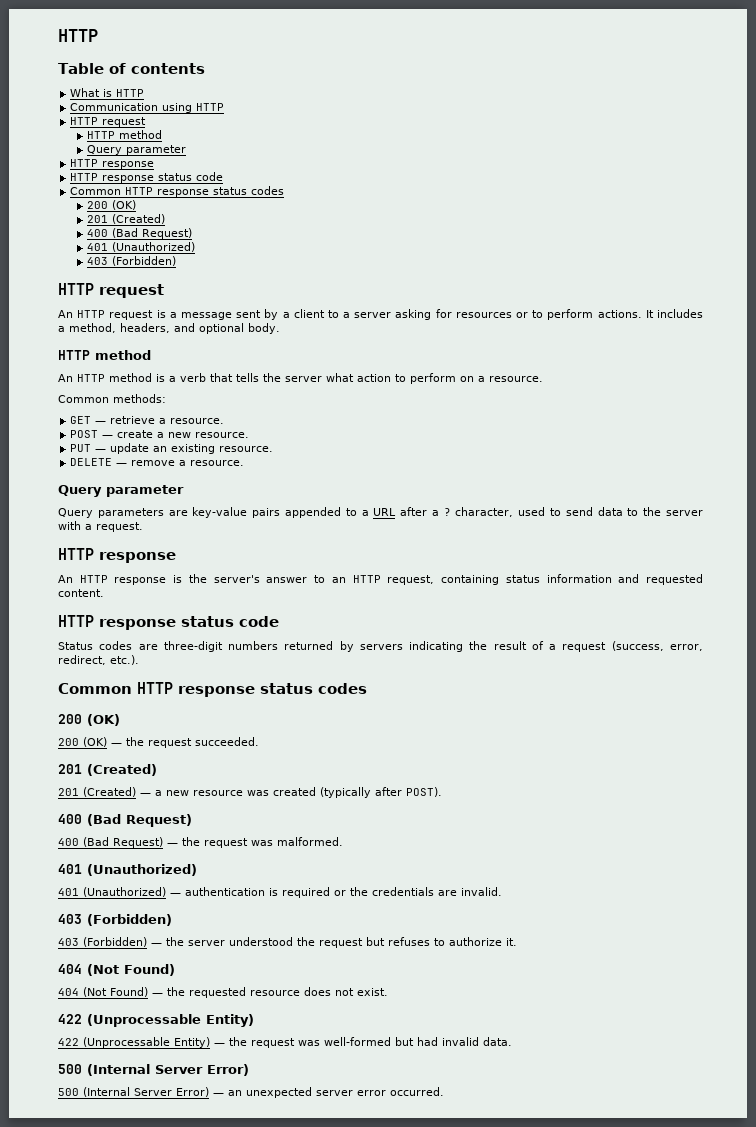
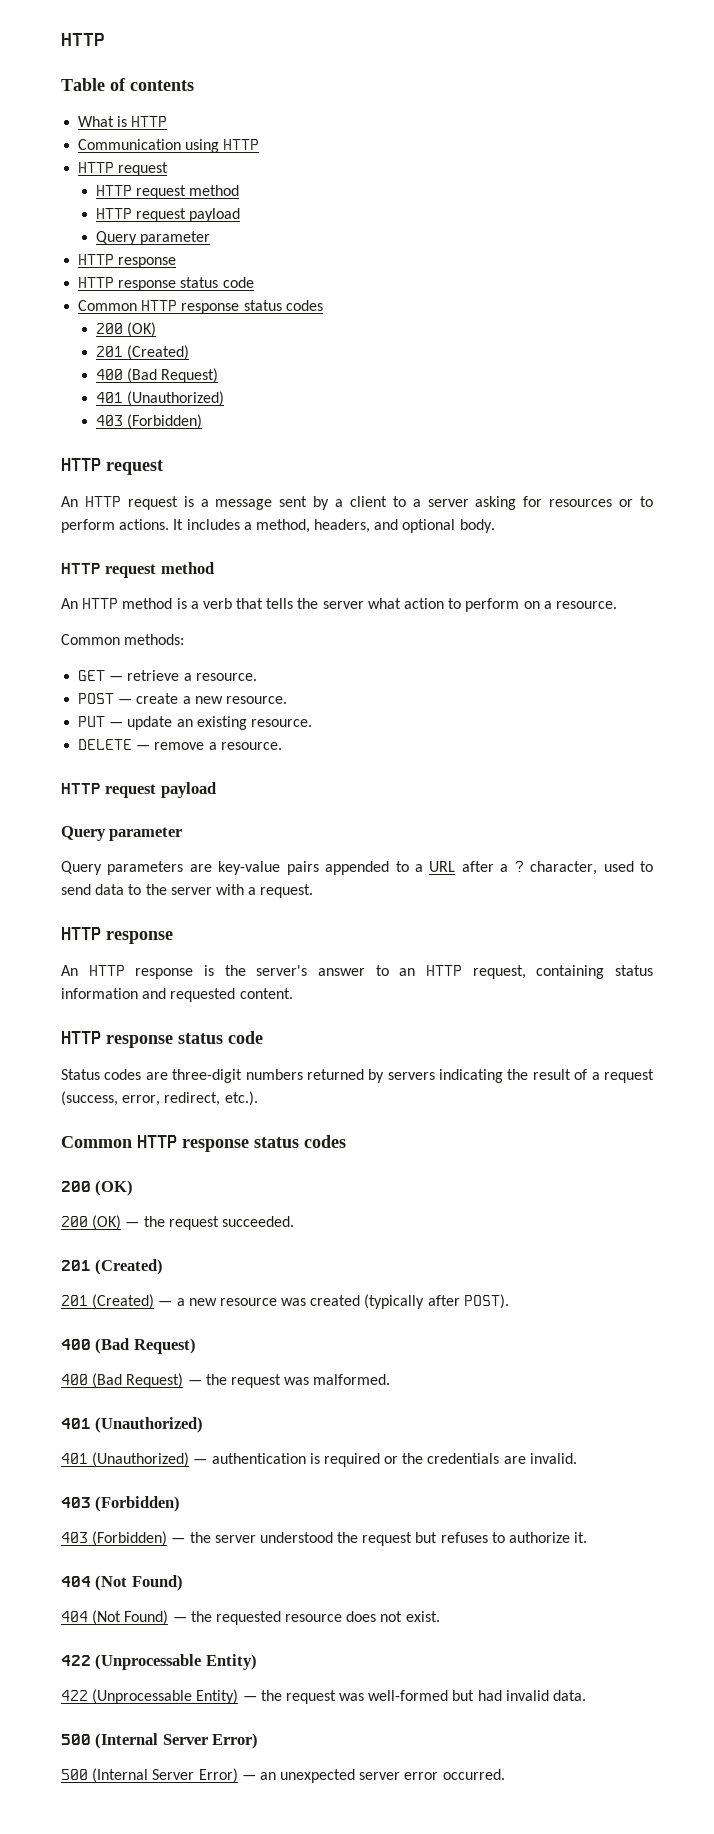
  Communication using HTTP
  HTTP request
- HTTP method
+ HTTP request method
+ HTTP request payload
  It includes a method, headers, and optional body.
- HTTP method
+ HTTP request method
  DELETE — remove a resource.
+ HTTP request payload

